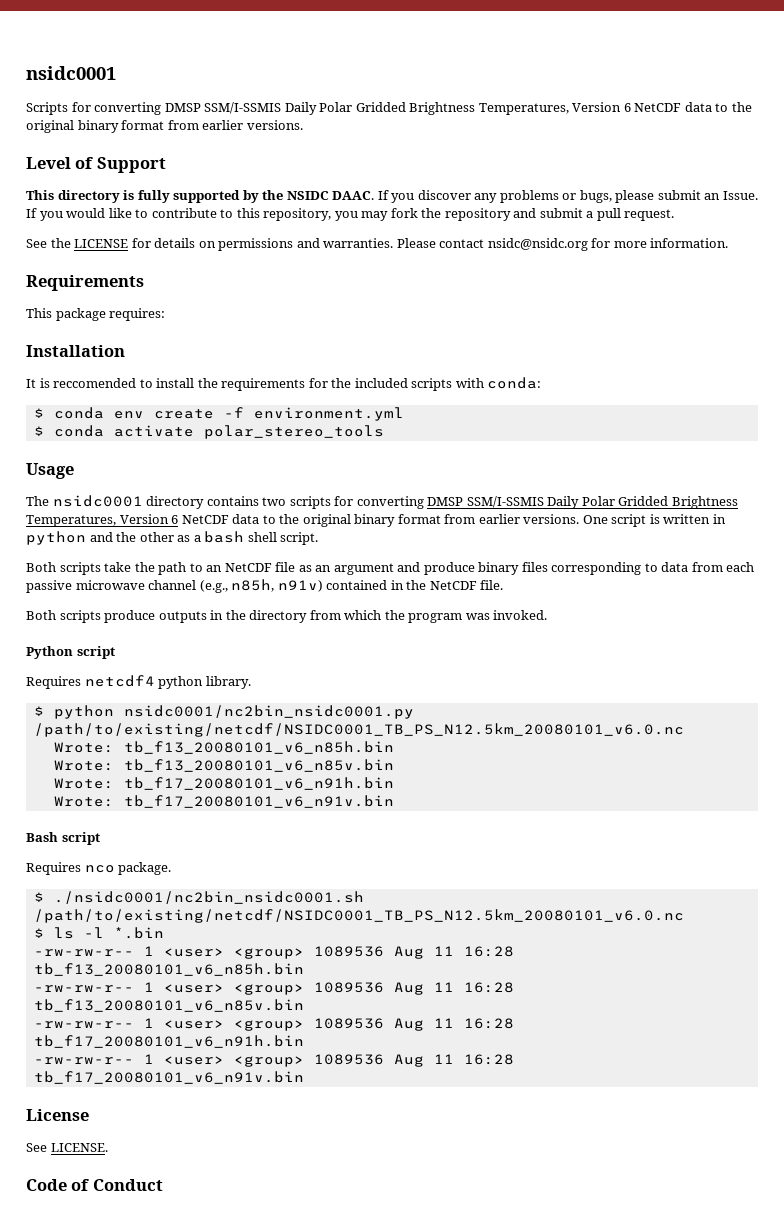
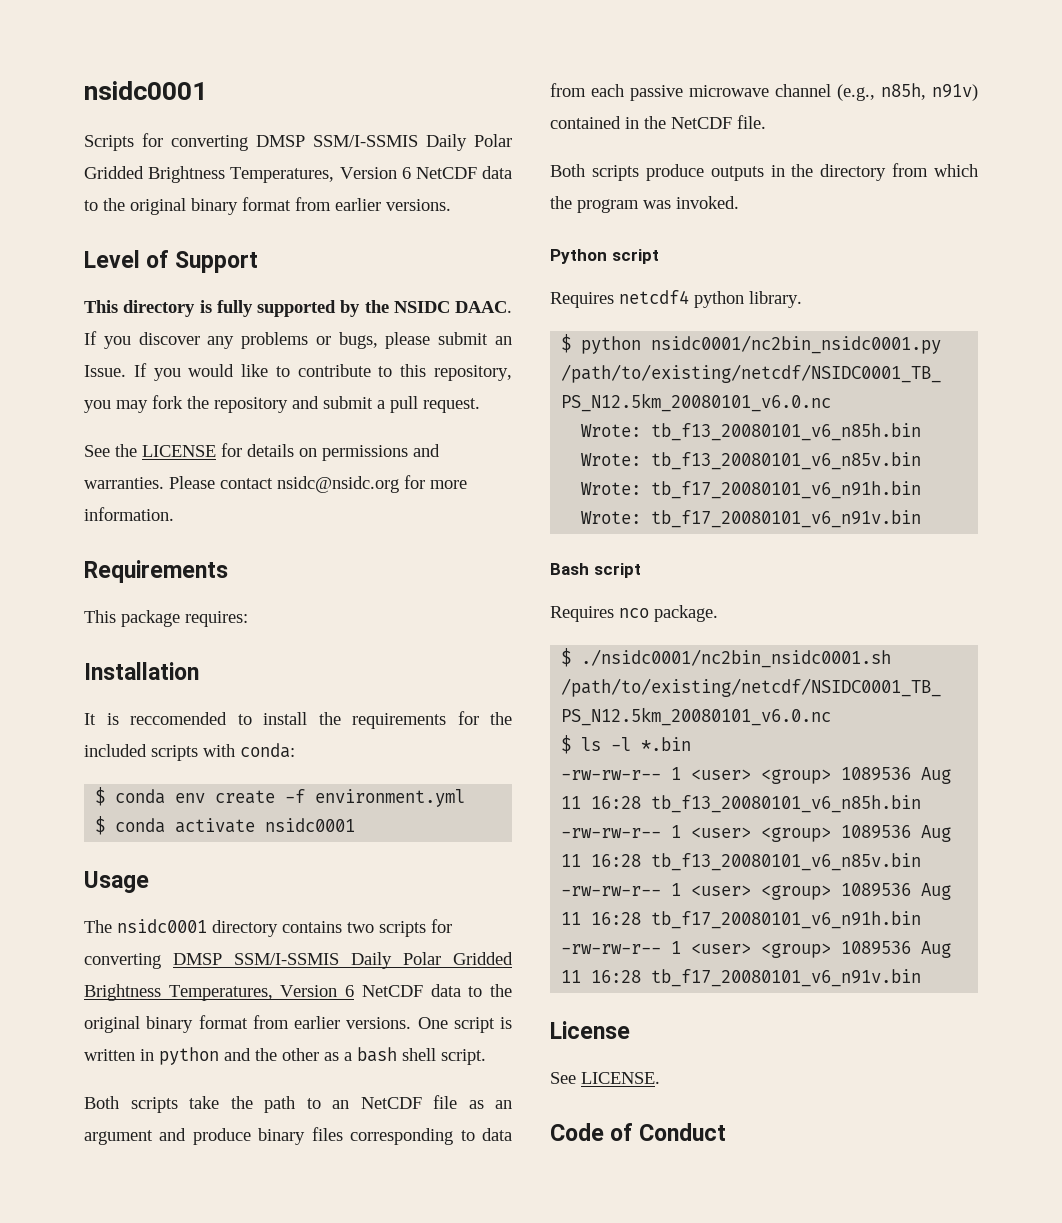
- $ conda activate polar_stereo_tools
+ $ conda activate nsidc0001

